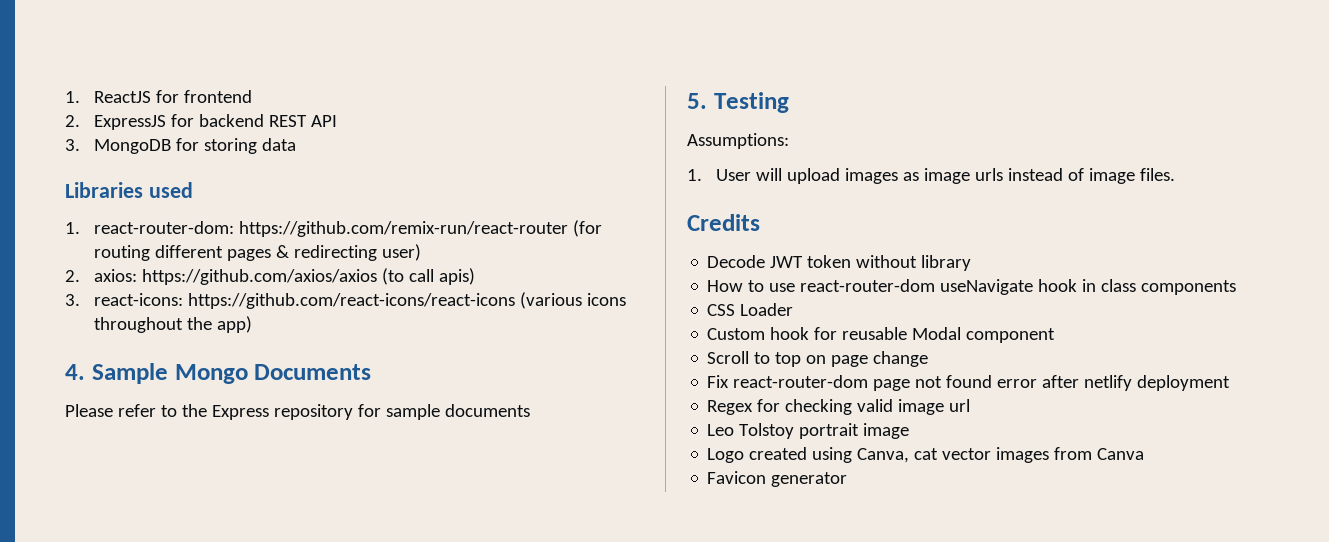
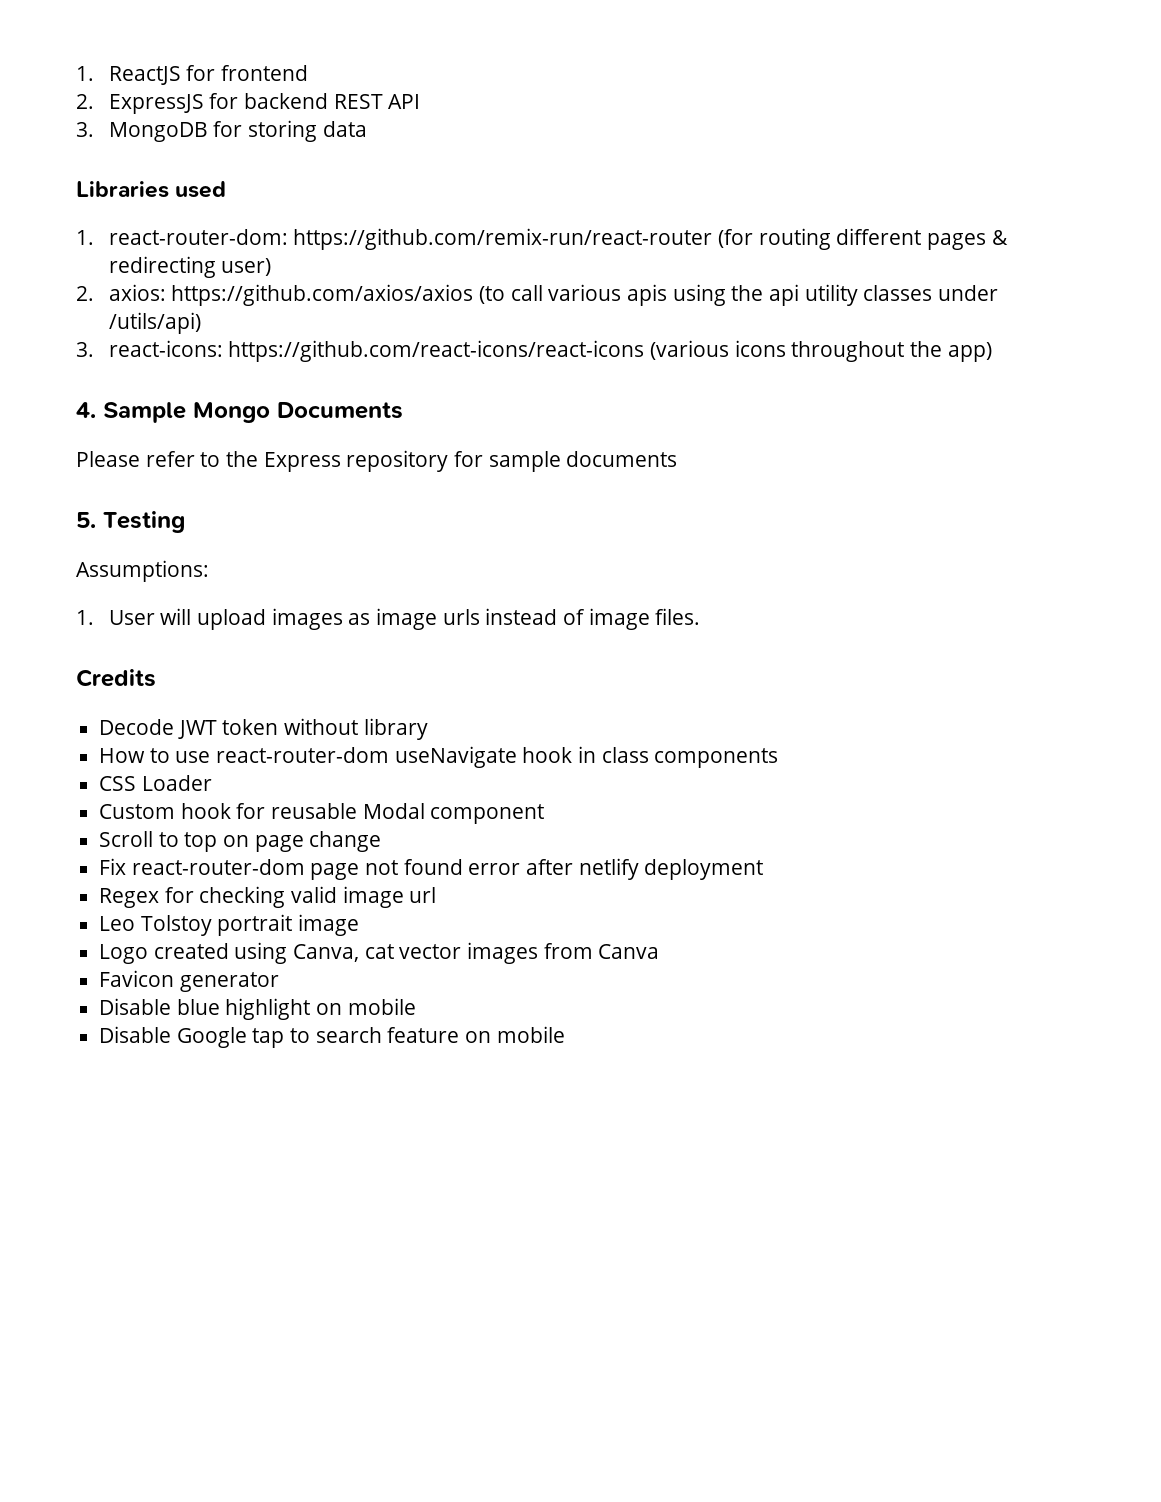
- 2. axios: https://github.com/axios/axios (to call apis)
+ 2. axios: https://github.com/axios/axios (to call various apis using the api utility classes under /utils/api)
+ Disable blue highlight on mobile
+ Disable Google tap to search feature on mobile

